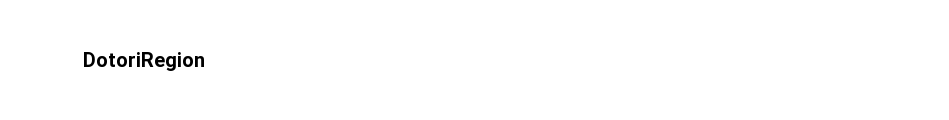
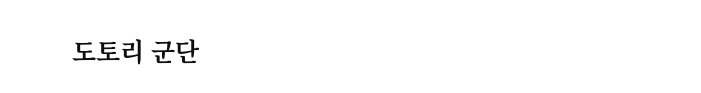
- DotoriRegion
+ 도토리 군단

